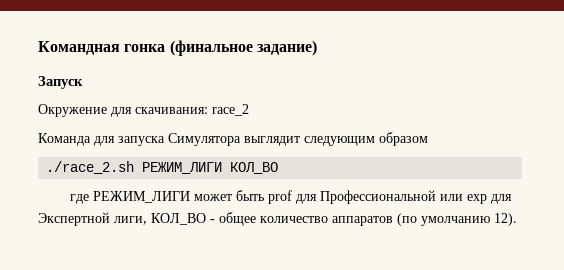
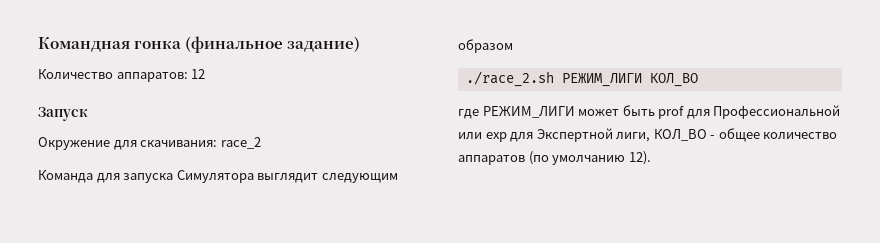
+ Количество аппаратов: 12

